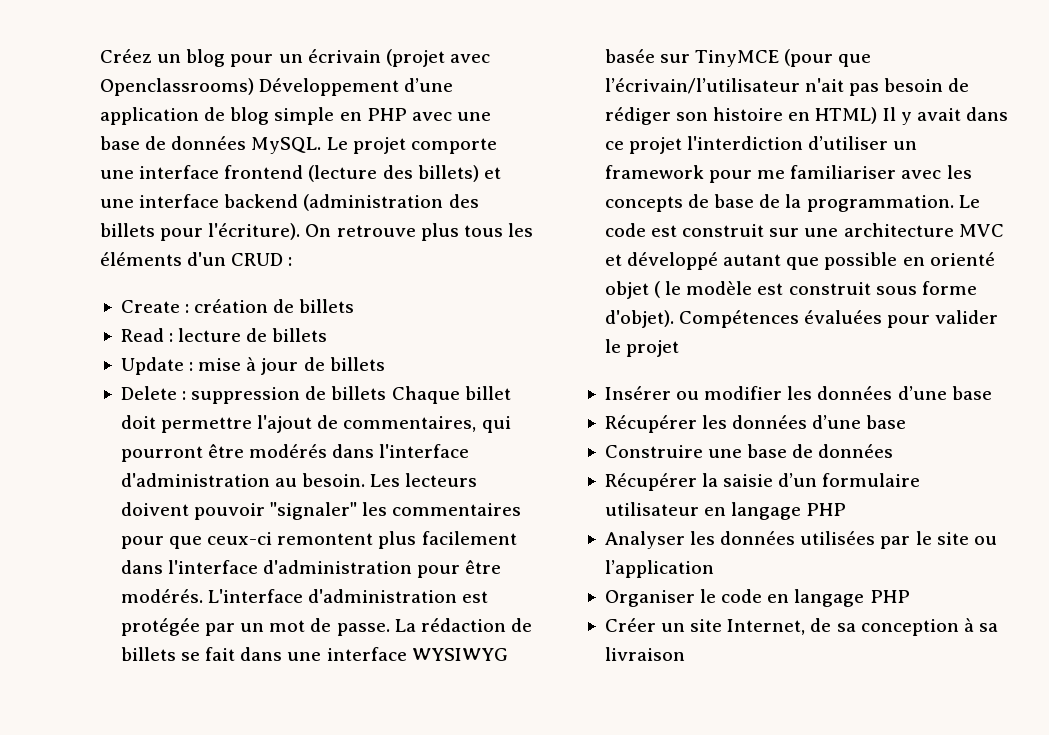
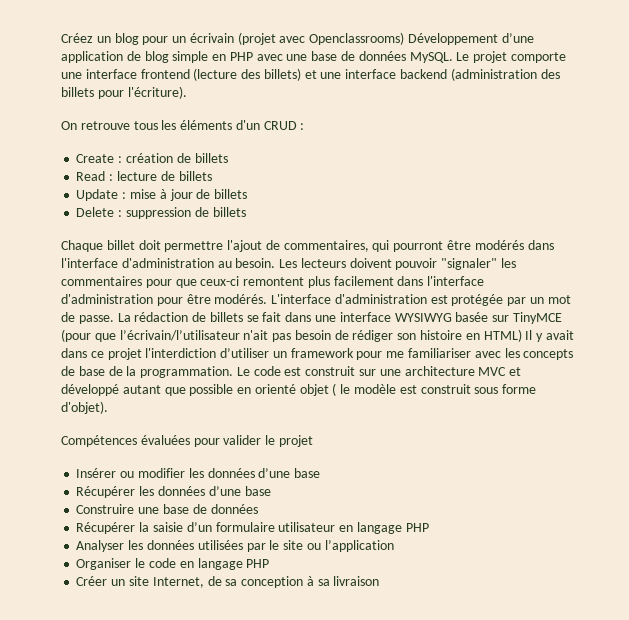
- Le projet comporte une interface frontend (lecture des billets) et une interface backend (administration des billets pour l'écriture). On retrouve plus tous les éléments d'un CRUD :
+ Le projet comporte une interface frontend (lecture des billets) et une interface backend (administration des billets pour l'écriture).
+ On retrouve tous les éléments d'un CRUD :
- Delete : suppression de billets Chaque billet doit permettre l'ajout de commentaires, qui pourront être modérés dans l'interface d'administration au besoin.
+ Delete : suppression de billets
+ Chaque billet doit permettre l'ajout de commentaires, qui pourront être modérés dans l'interface d'administration au besoin.
- Le code est construit sur une architecture MVC et développé autant que possible en orienté objet ( le modèle est construit sous forme d'objet). Compétences évaluées pour valider le projet
+ Le code est construit sur une architecture MVC et développé autant que possible en orienté objet ( le modèle est construit sous forme d'objet).
+ Compétences évaluées pour valider le projet

